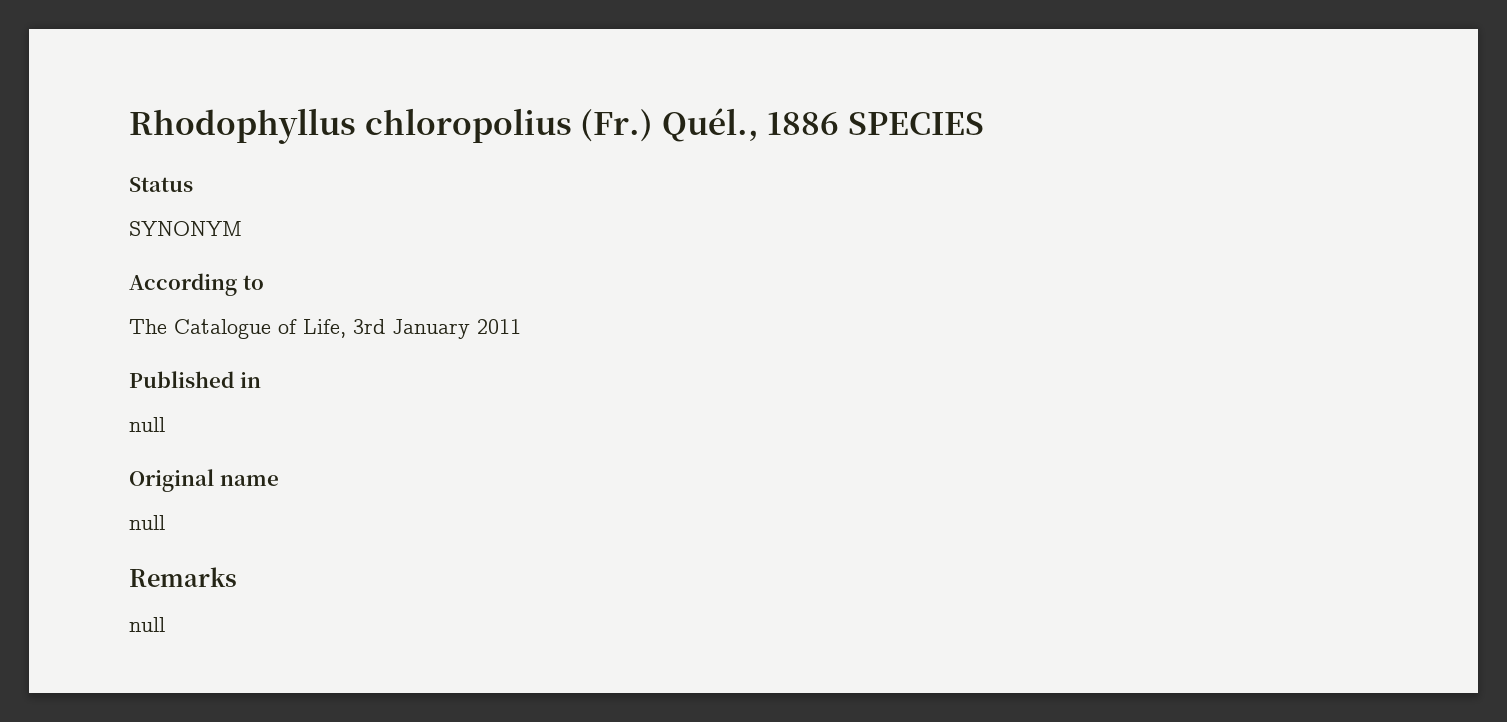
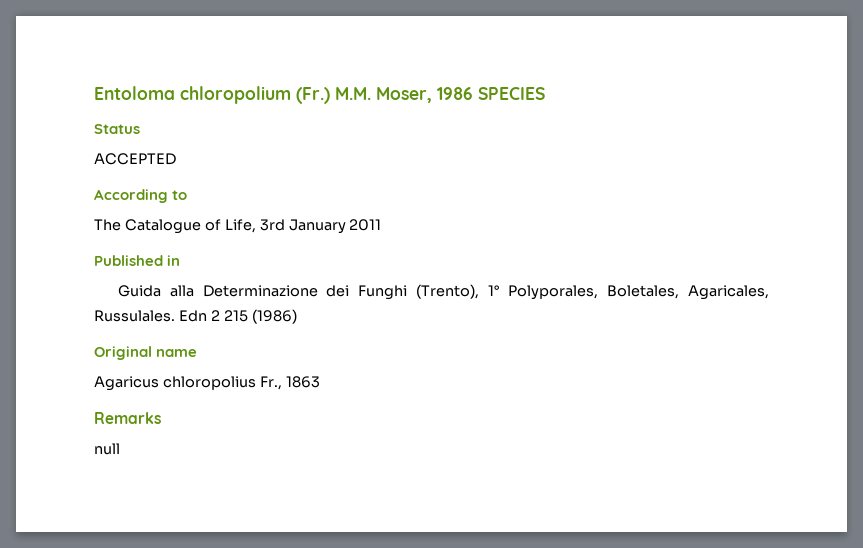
- Rhodophyllus chloropolius (Fr.) Quél., 1886 SPECIES
+ Entoloma chloropolium (Fr.) M.M. Moser, 1986 SPECIES
- SYNONYM
+ ACCEPTED
  Published in
- null
+ Guida alla Determinazione dei Funghi (Trento), 1° Polyporales, Boletales, Agaricales, Russulales. Edn 2 215 (1986)
  Original name
- null
+ Agaricus chloropolius Fr., 1863

